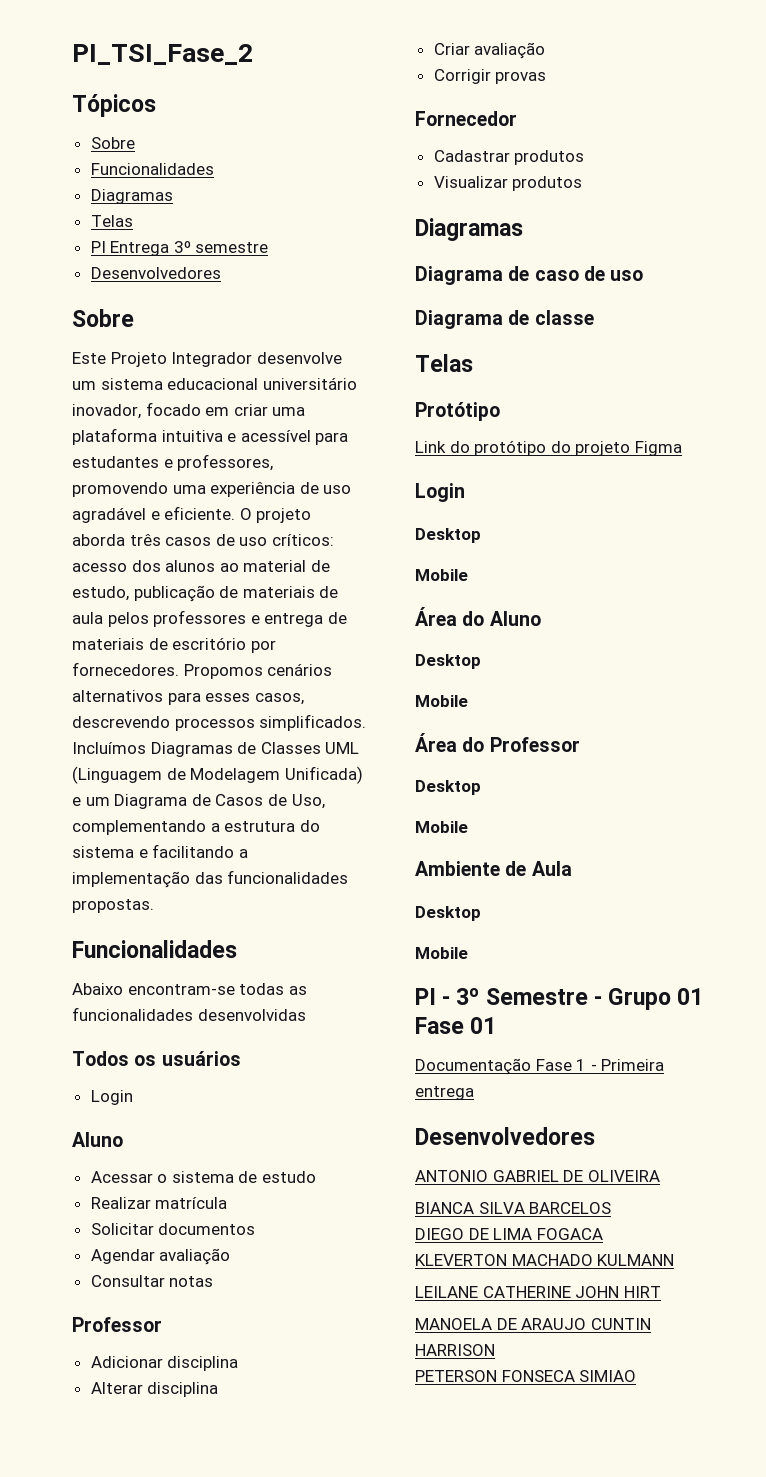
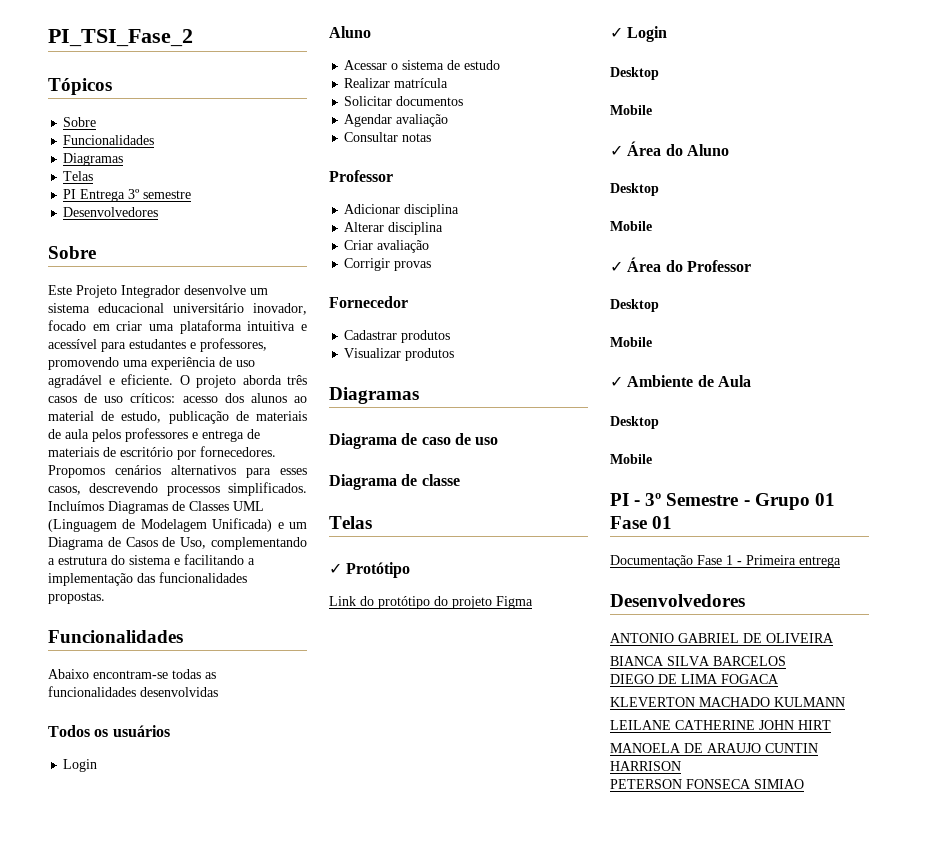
- Protótipo
+ ✓ Protótipo
  Link do protótipo do projeto Figma
- Login
+ ✓ Login
- Área do Aluno
+ ✓ Área do Aluno
- Área do Professor
+ ✓ Área do Professor
- Ambiente de Aula
+ ✓ Ambiente de Aula

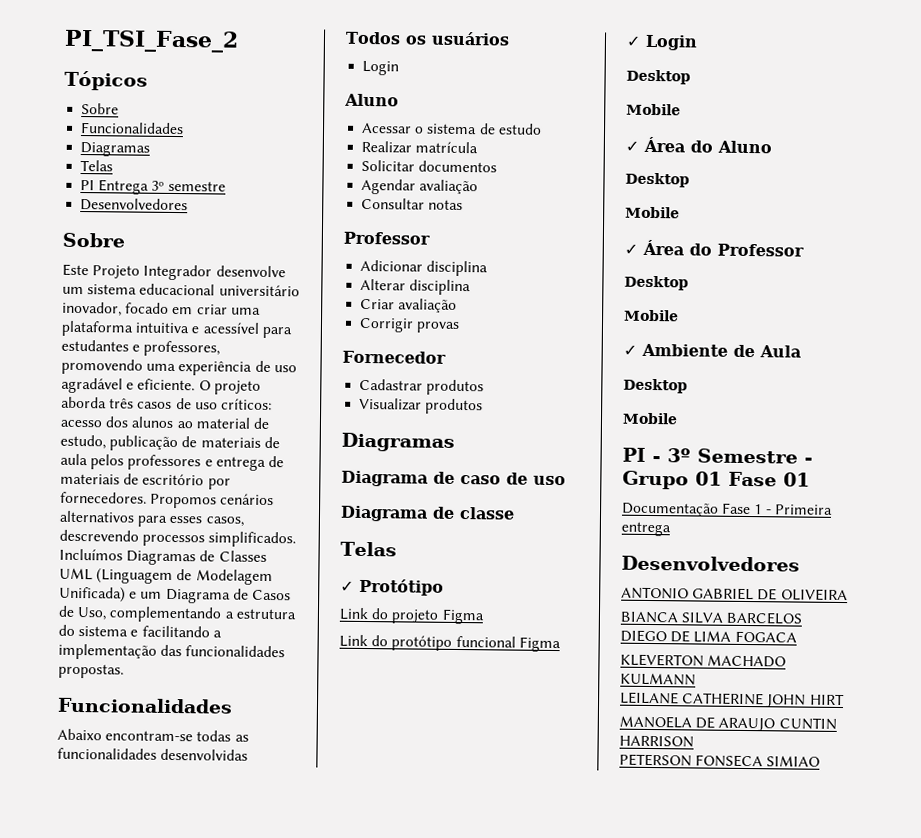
+ Link do projeto Figma
- Link do protótipo do projeto Figma
+ Link do protótipo funcional Figma

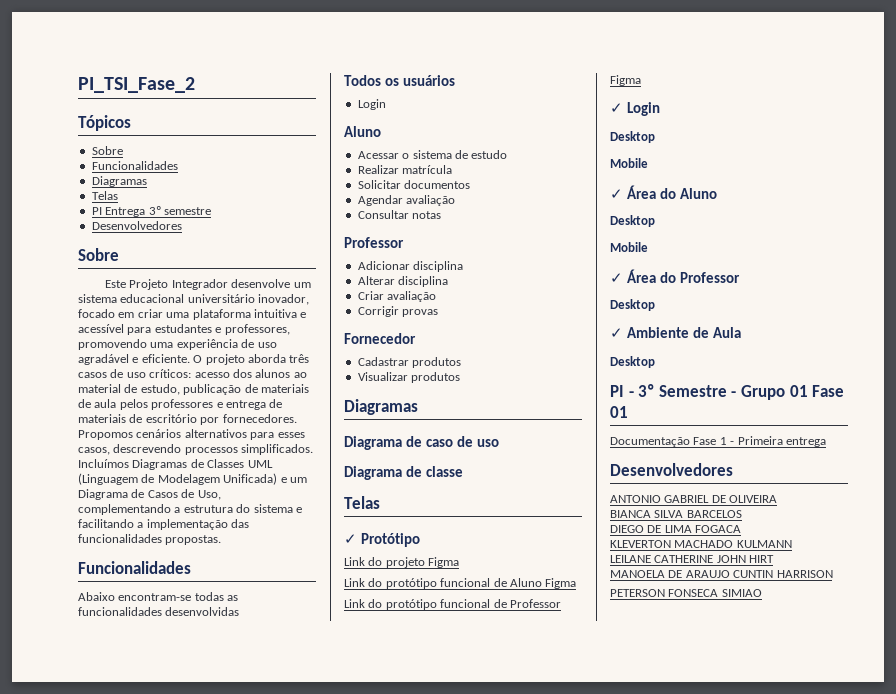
- Link do protótipo funcional Figma
+ Link do protótipo funcional de Aluno Figma
+ Link do protótipo funcional de Professor Figma
  ✓ Área do Professor
  Desktop
- Mobile
  ✓ Ambiente de Aula
  Desktop
- Mobile

